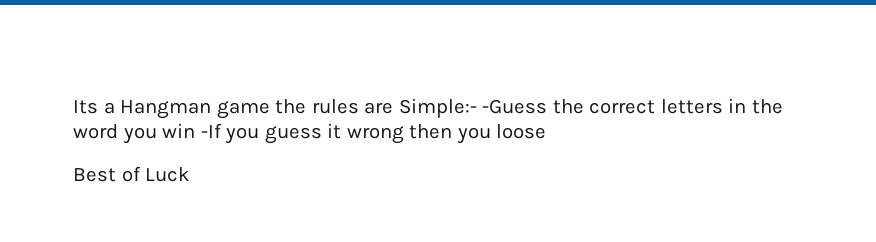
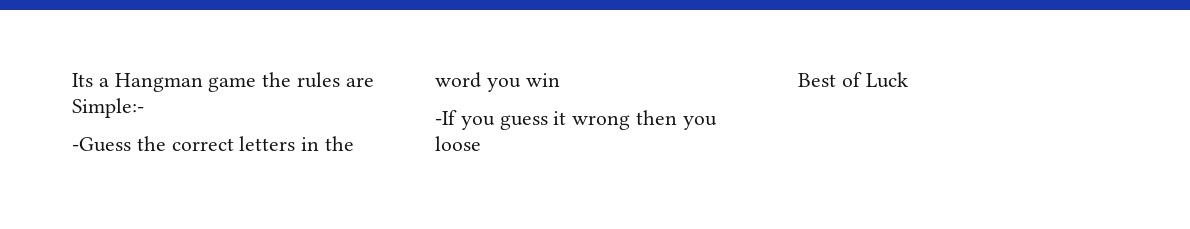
- Its a Hangman game the rules are Simple:- -Guess the correct letters in the word you win -If you guess it wrong then you loose
+ Its a Hangman game the rules are Simple:-
+ -Guess the correct letters in the word you win
+ -If you guess it wrong then you loose

